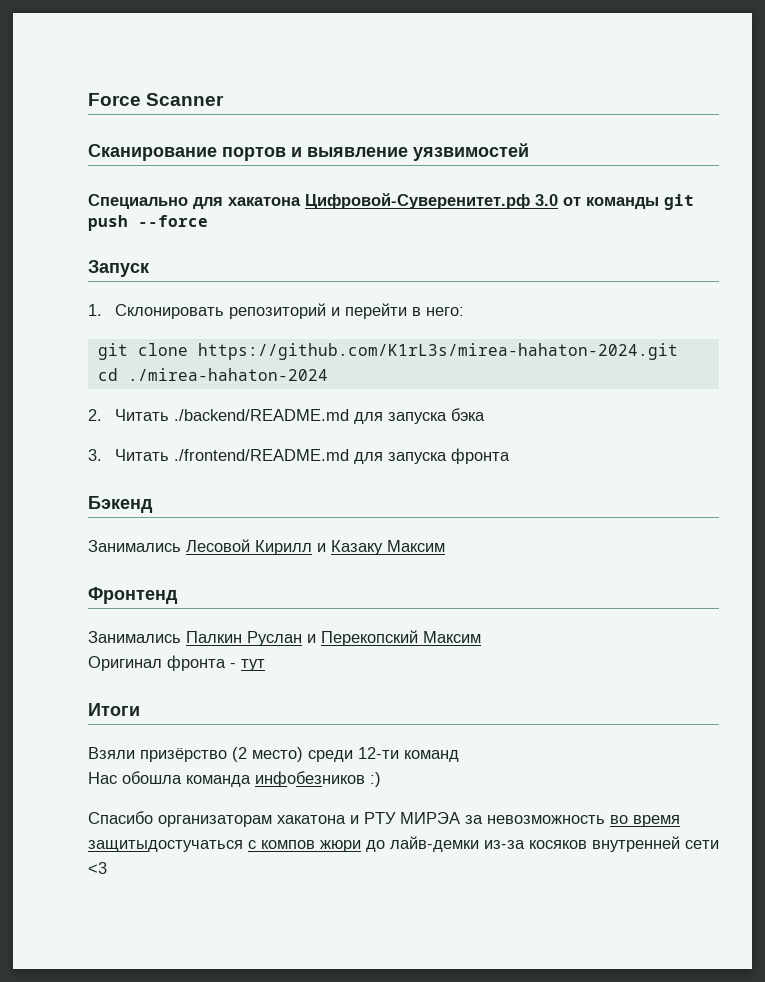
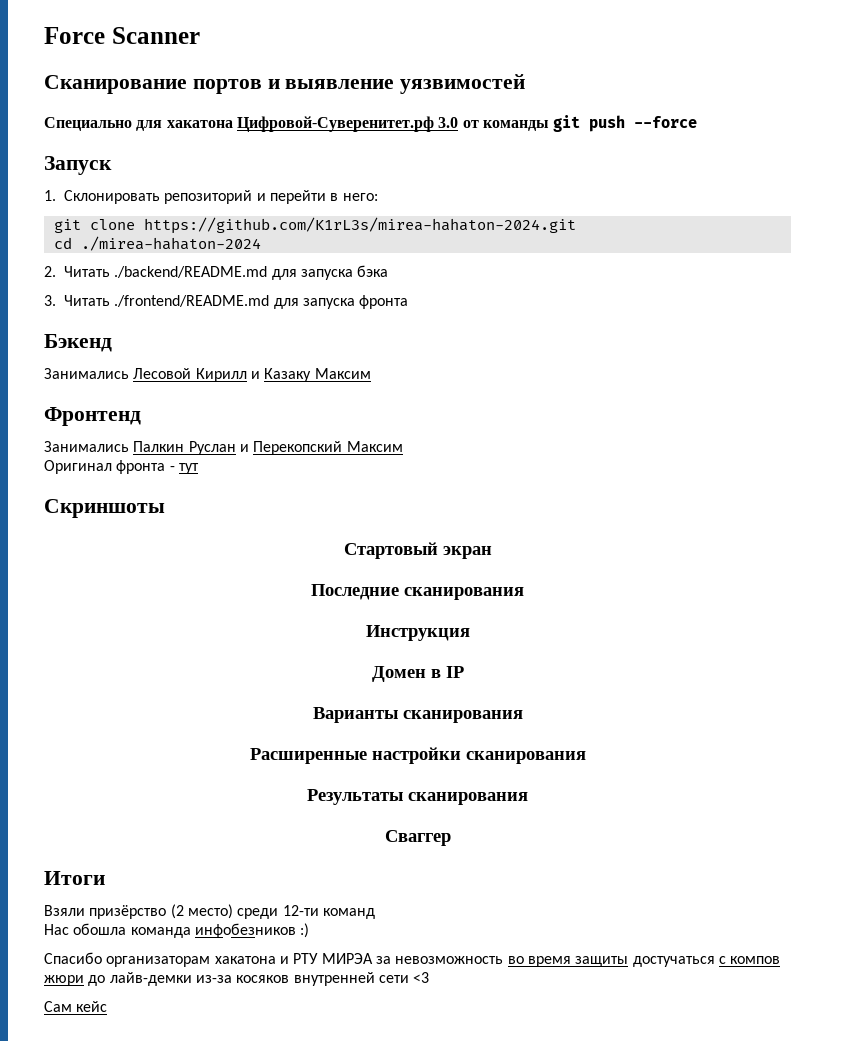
+ Скриншоты
+ Стартовый экран
+ Последние сканирования
+ Инструкция
+ Домен в IP
+ Варианты сканирования
+ Расширенные настройки сканирования
+ Результаты сканирования
+ Сваггер
- Спасибо организаторам хакатона и РТУ МИРЭА за невозможность во время защитыдостучаться с компов жюри до лайв-демки из-за косяков внутренней сети <3
+ Спасибо организаторам хакатона и РТУ МИРЭА за невозможность во время защиты достучаться с компов жюри до лайв-демки из-за косяков внутренней сети <3
+ Сам кейс

